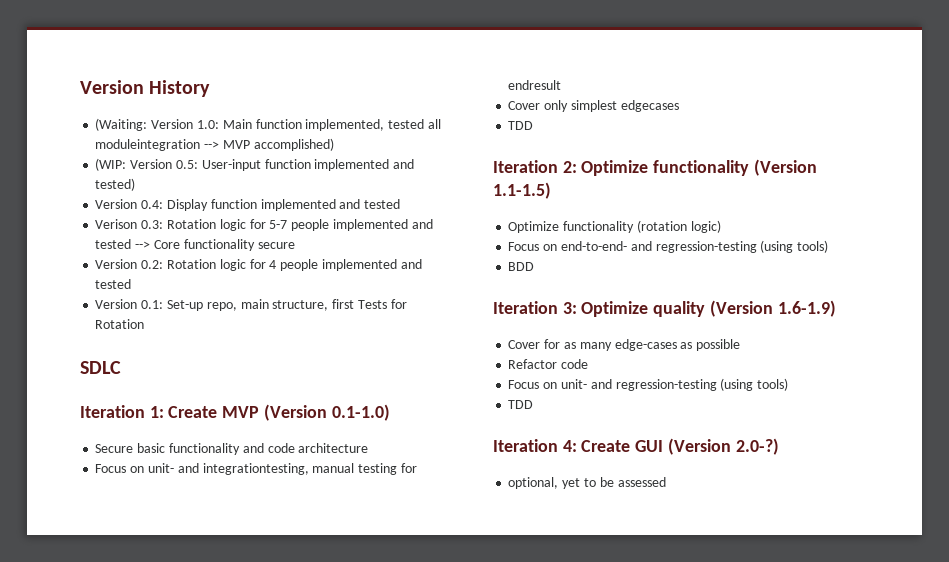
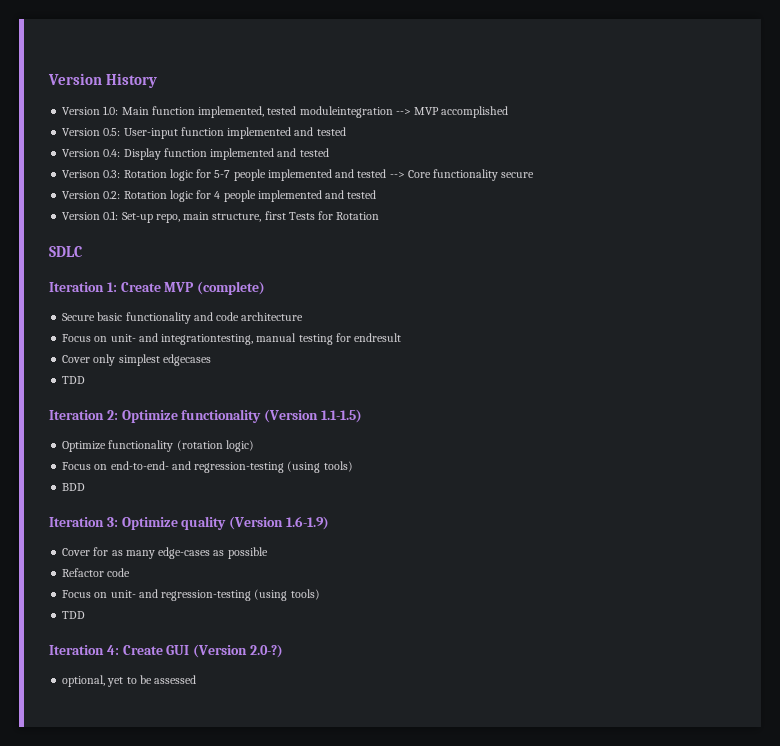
- (Waiting: Version 1.0: Main function implemented, tested all moduleintegration --> MVP accomplished)
- (WIP: Version 0.5: User-input function implemented and tested)
+ Version 1.0: Main function implemented, tested moduleintegration --> MVP accomplished
+ Version 0.5: User-input function implemented and tested
- Iteration 1: Create MVP (Version 0.1-1.0)
+ Iteration 1: Create MVP (complete)

